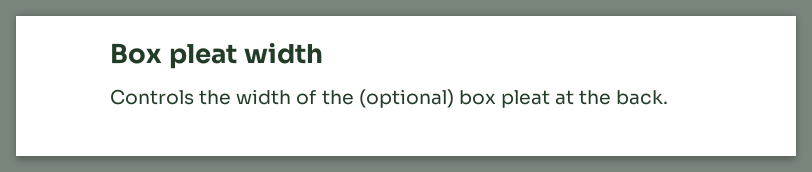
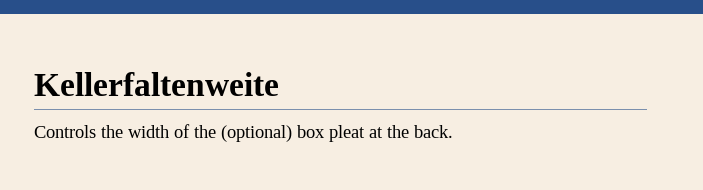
- Box pleat width
+ Kellerfaltenweite

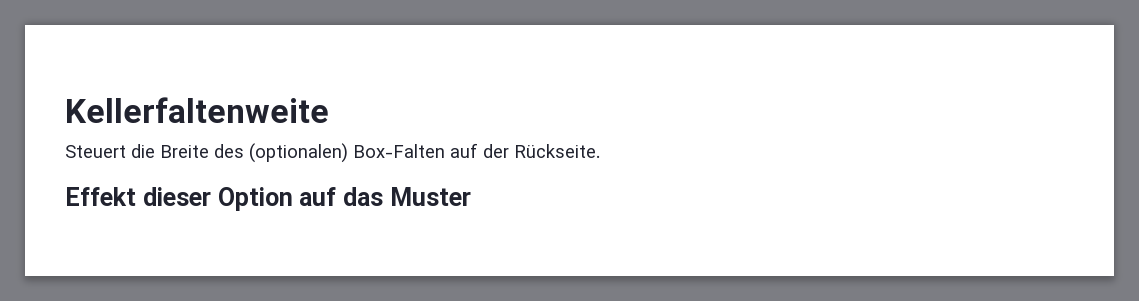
- Controls the width of the (optional) box pleat at the back.
+ Steuert die Breite des (optionalen) Box-Falten auf der Rückseite.
+ Effekt dieser Option auf das Muster

